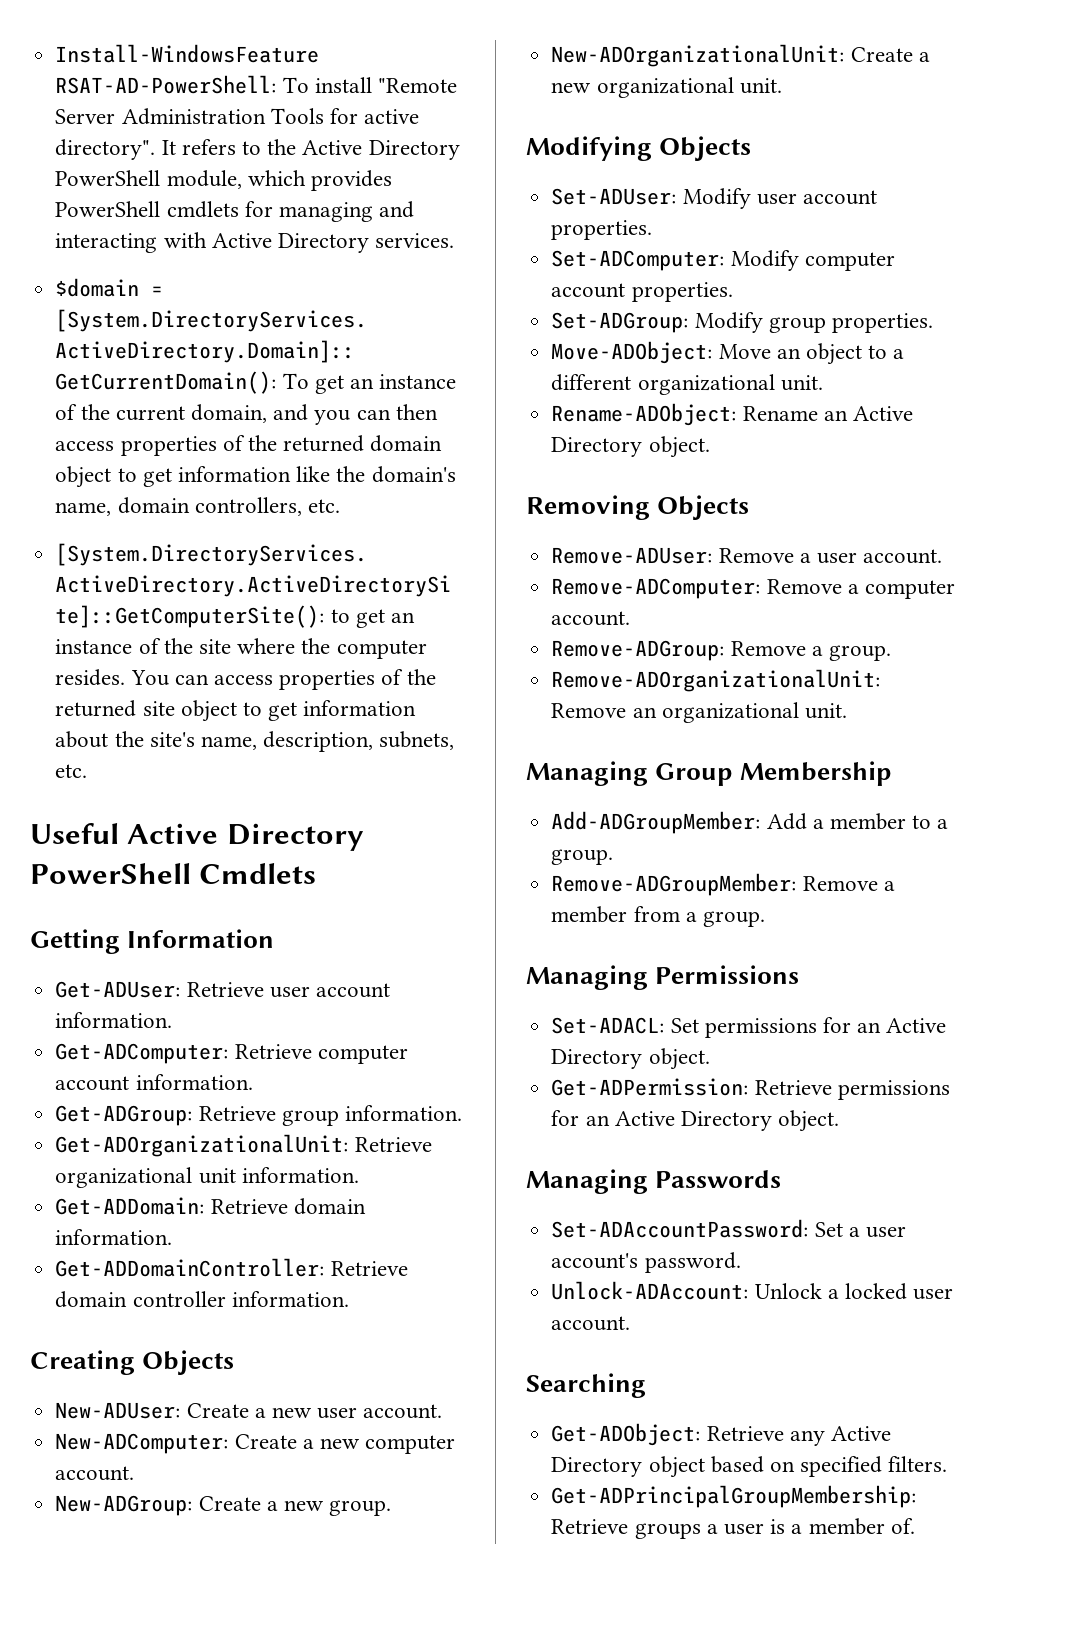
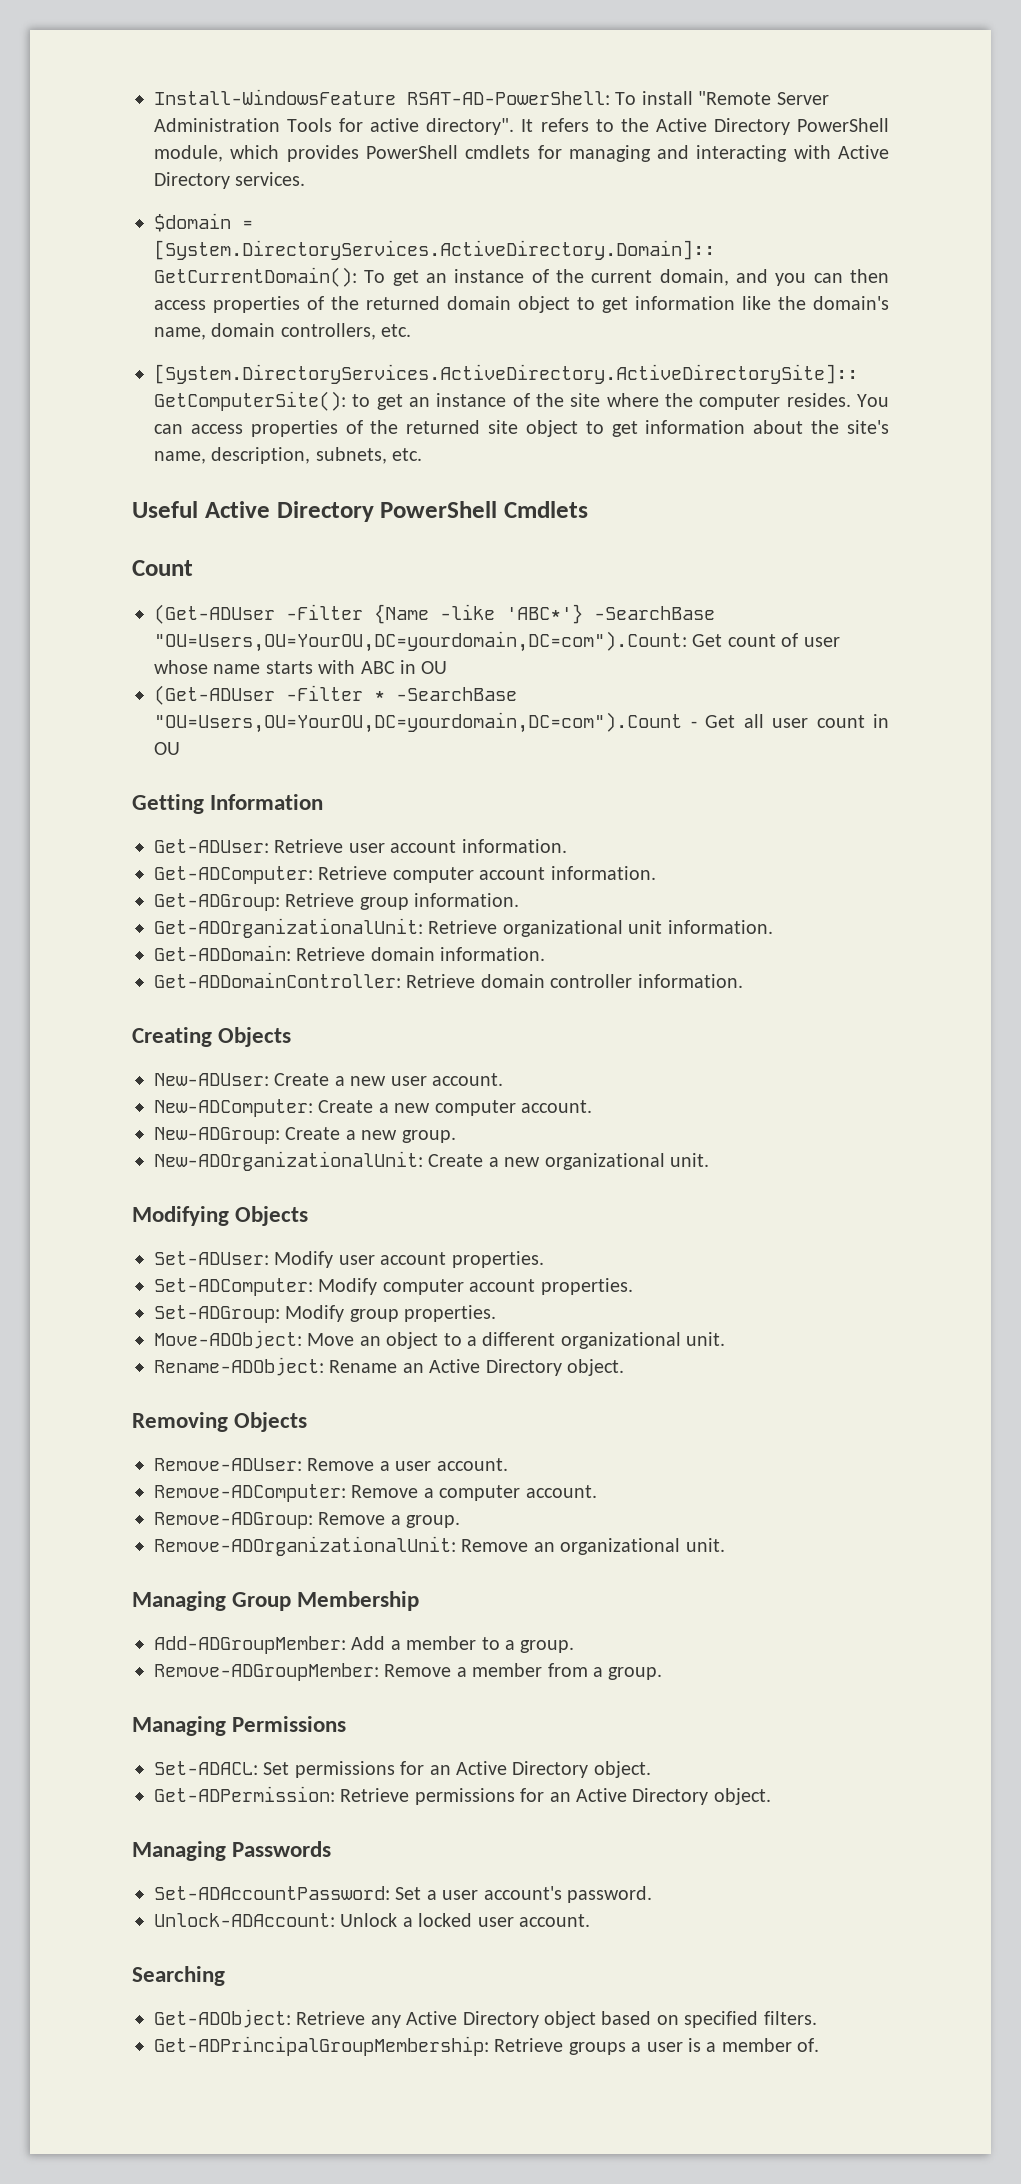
+ Count
+ (Get-ADUser -Filter {Name -like 'ABC*'} -SearchBase "OU=Users,OU=YourOU,DC=yourdomain,DC=com").Count: Get count of user whose name starts with ABC in OU
+ (Get-ADUser -Filter * -SearchBase "OU=Users,OU=YourOU,DC=yourdomain,DC=com").Count - Get all user count in OU

